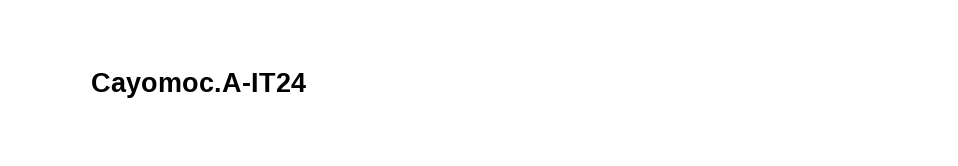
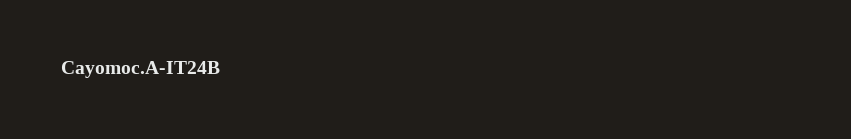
- Cayomoc.A-IT24
+ Cayomoc.A-IT24B

